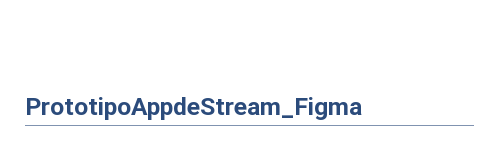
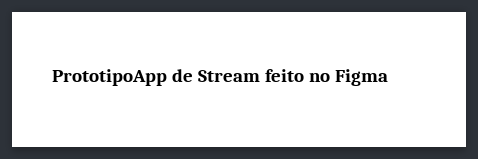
- PrototipoAppdeStream_Figma
+ PrototipoApp de Stream feito no Figma

